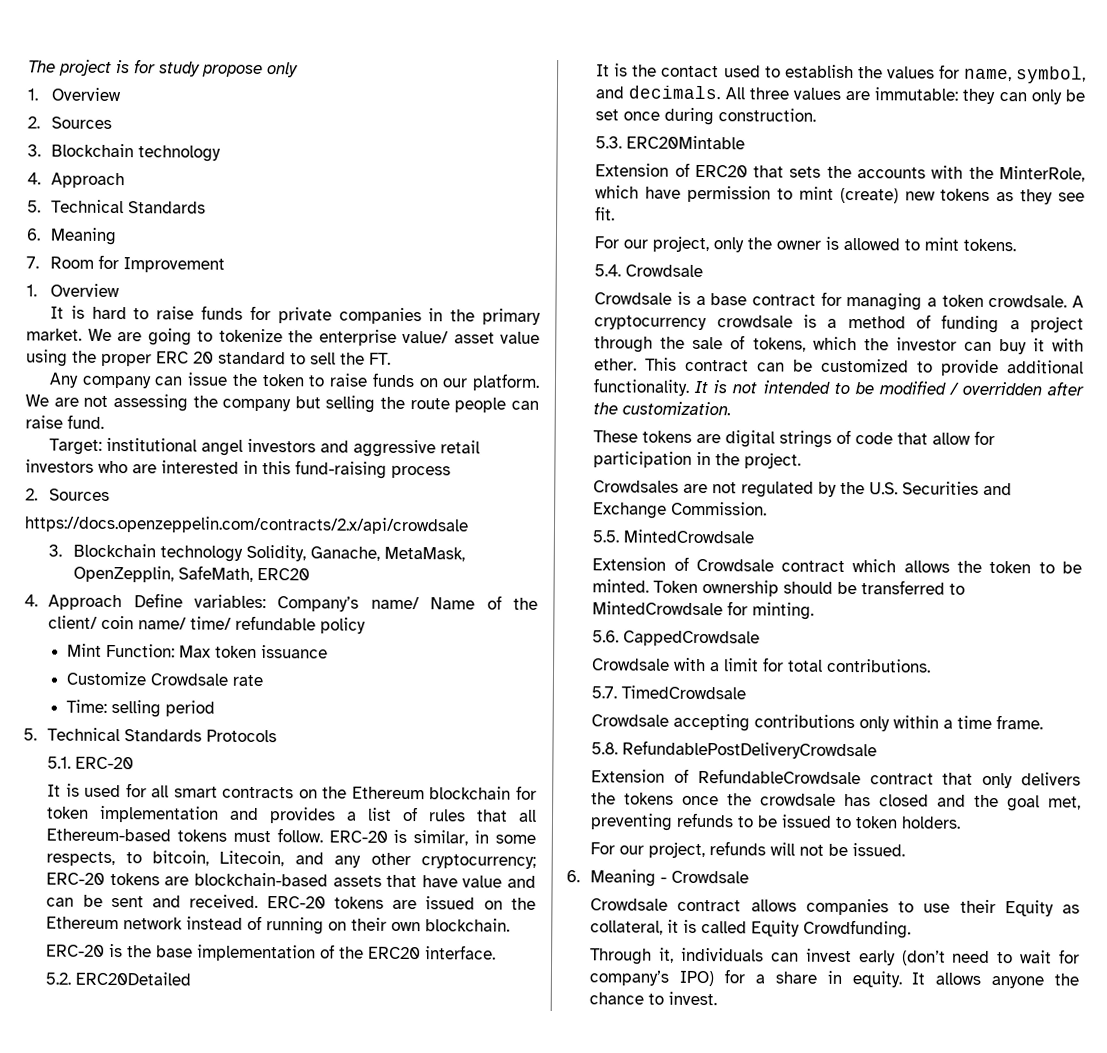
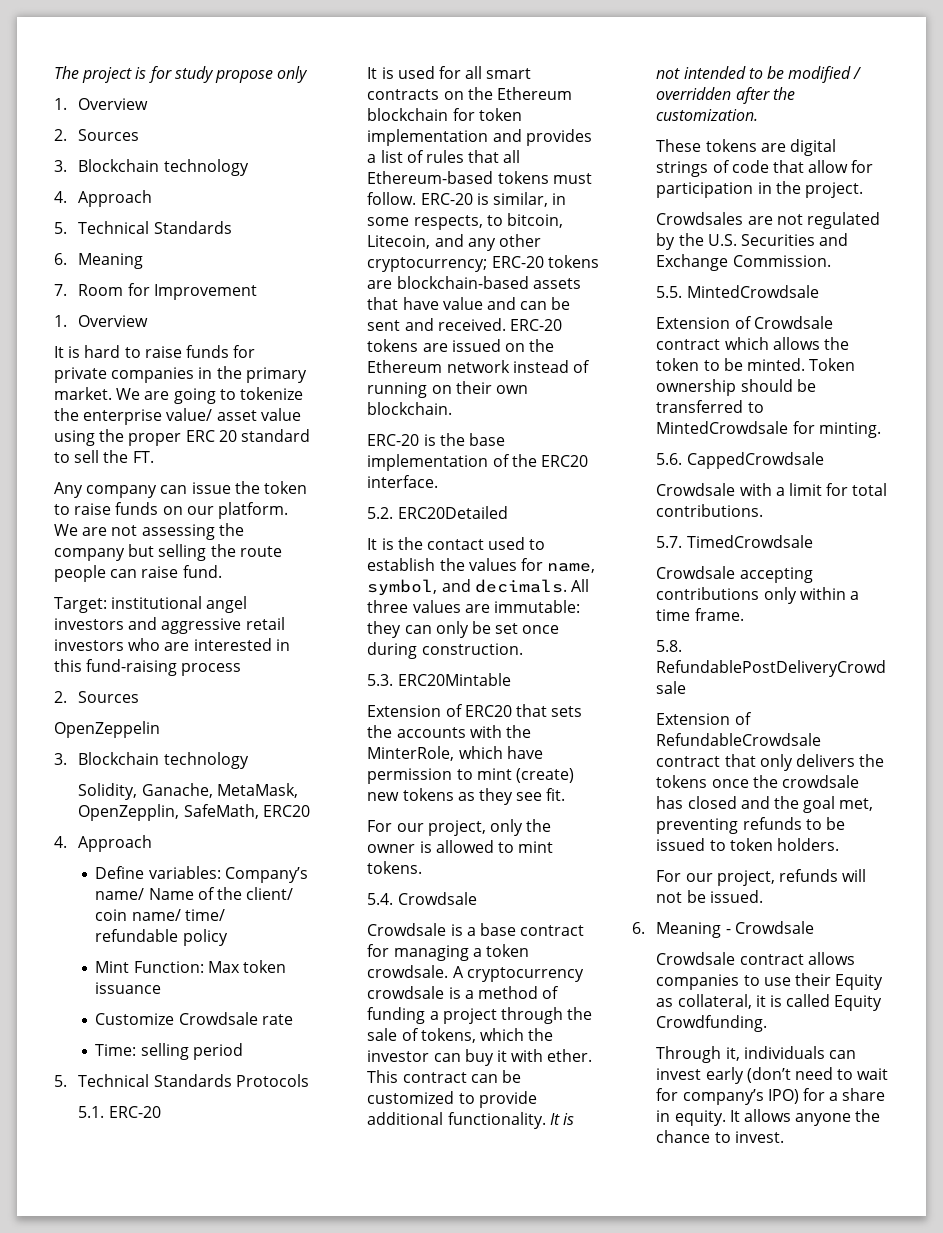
- https://docs.openzeppelin.com/contracts/2.x/api/crowdsale
- 3. Blockchain technology Solidity, Ganache, MetaMask, OpenZepplin, SafeMath, ERC20
- 4. Approach Define variables: Company’s name/ Name of the client/ coin name/ time/ refundable policy
+ OpenZeppelin
+ 3. Blockchain technology
+ Solidity, Ganache, MetaMask, OpenZepplin, SafeMath, ERC20
+ 4. Approach
+ Define variables: Company’s name/ Name of the client/ coin name/ time/ refundable policy

